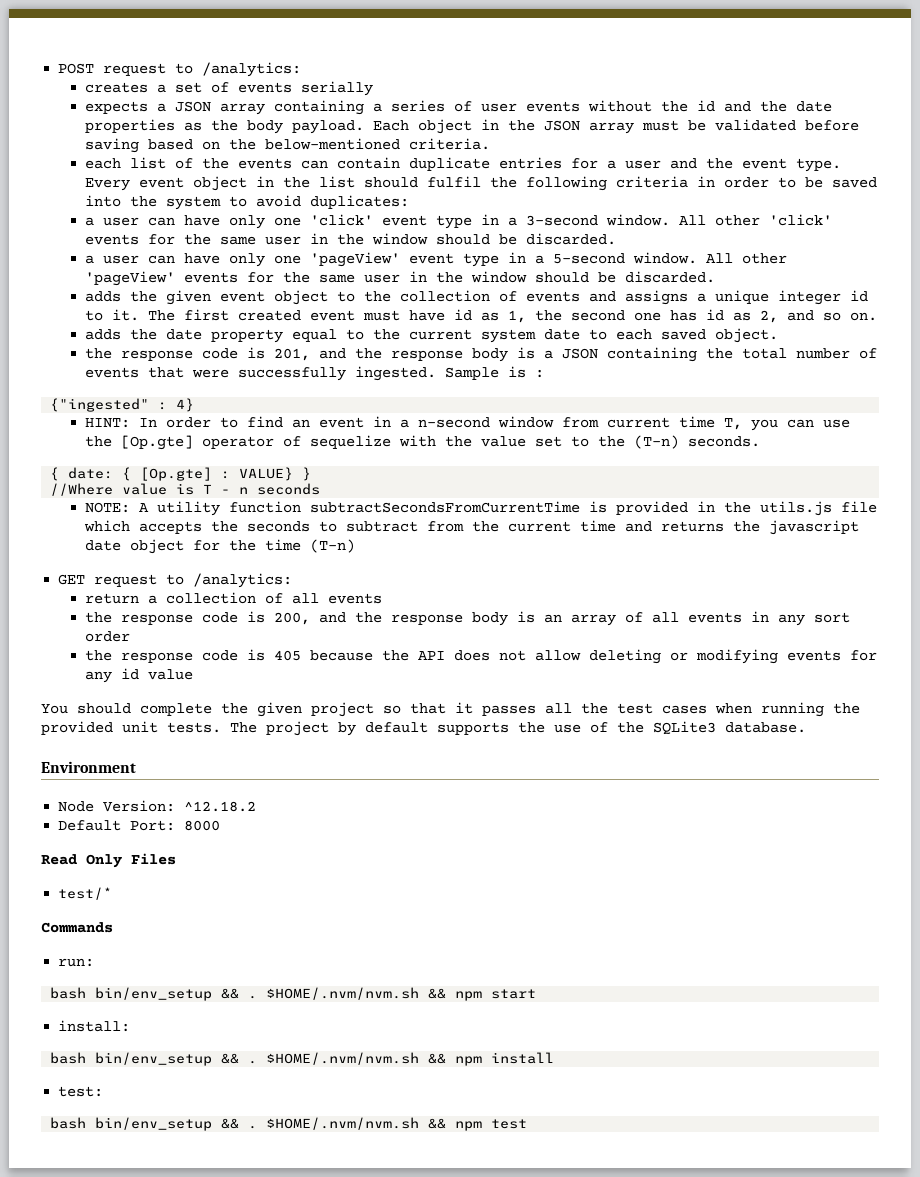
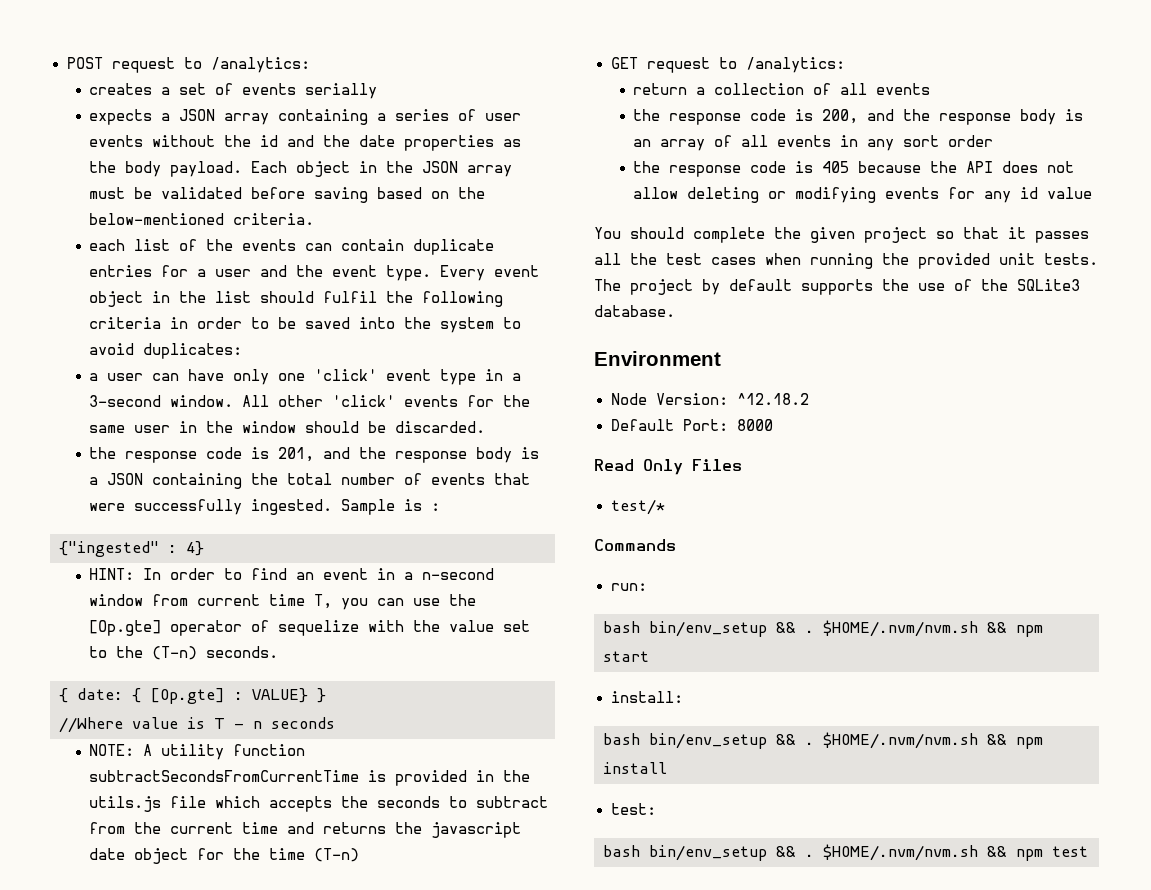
- a user can have only one 'pageView' event type in a 5-second window. All other 'pageView' events for the same user in the window should be discarded.
- adds the given event object to the collection of events and assigns a unique integer id to it. The first created event must have id as 1, the second one has id as 2, and so on.
- adds the date property equal to the current system date to each saved object.

